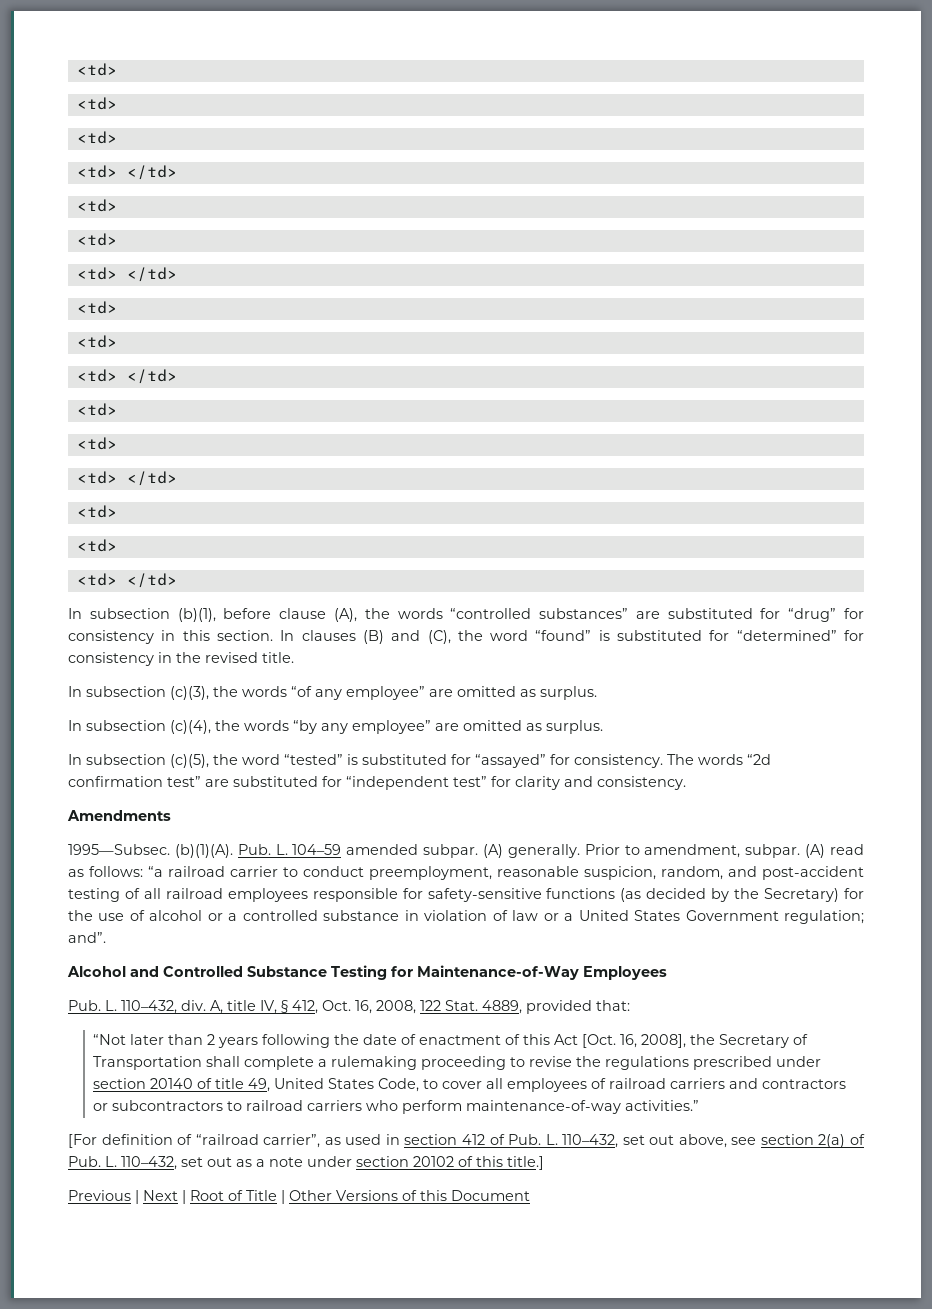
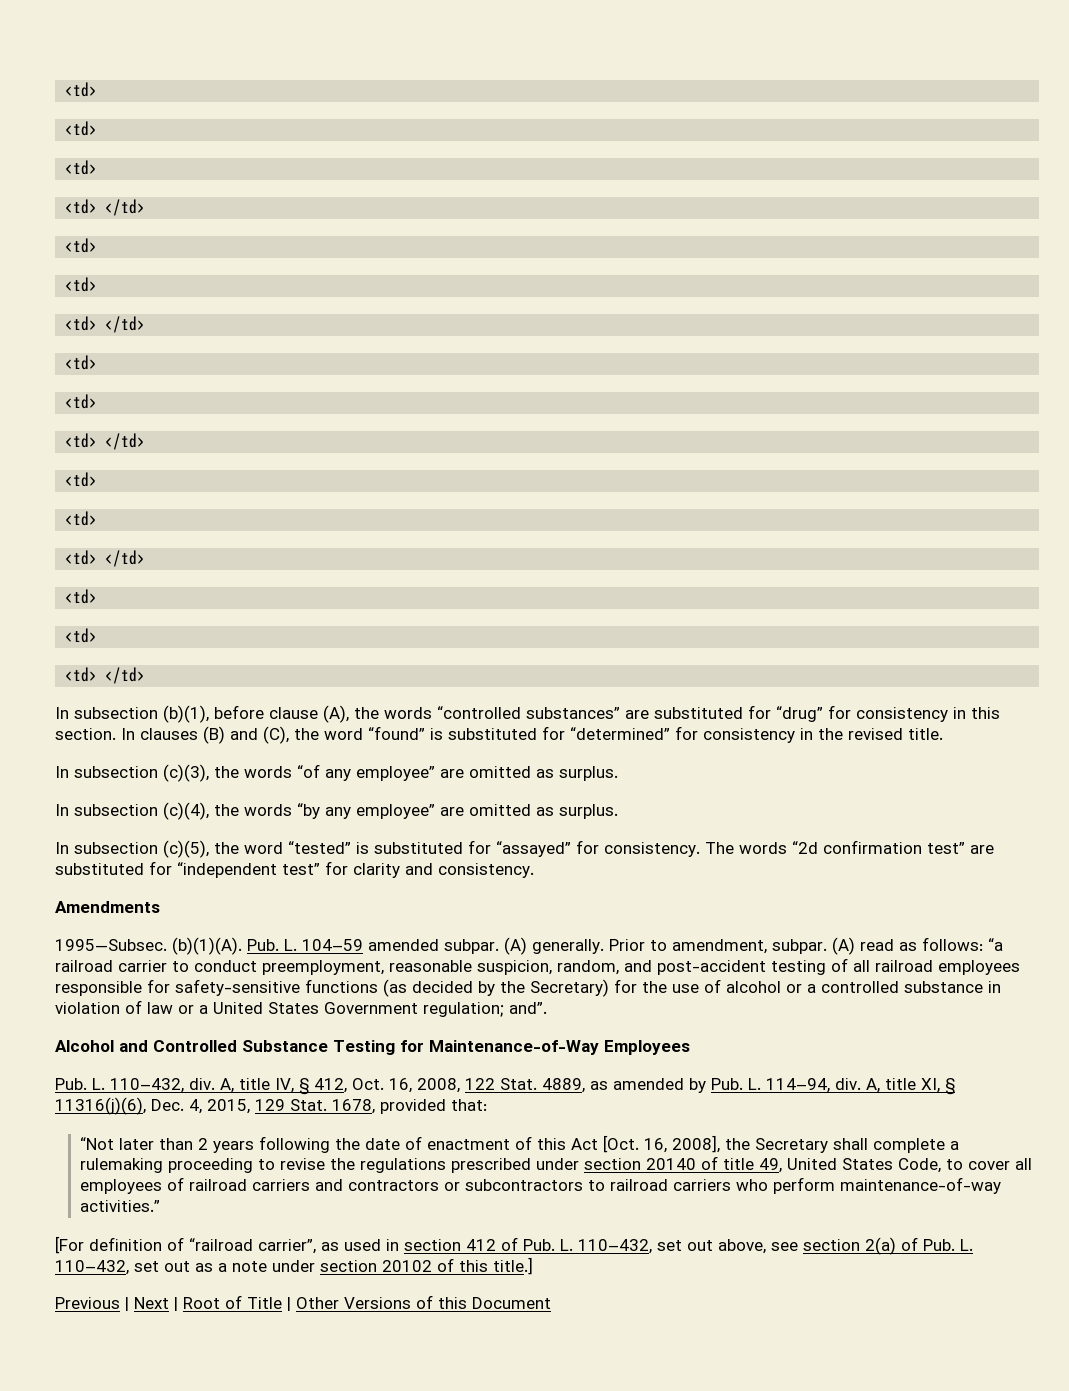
- 4889, provided that:
+ 4889, as amended by Pub. L. 114–94, div. A, title XI, § 11316(j)(6), Dec. 4, 2015, 129 Stat. 1678, provided that:
- “Not later than 2 years following the date of enactment of this Act [Oct. 16, 2008], the Secretary of Transportation shall complete a rulemaking proceeding to revise the regulations prescribed under section 20140 of title 49, United States Code, to cover all employees of railroad carriers and contractors or subcontractors to railroad carriers who perform maintenance-of-way activities.”
+ “Not later than 2 years following the date of enactment of this Act [Oct. 16, 2008], the Secretary shall complete a rulemaking proceeding to revise the regulations prescribed under section 20140 of title 49, United States Code, to cover all employees of railroad carriers and contractors or subcontractors to railroad carriers who perform maintenance-of-way activities.”

